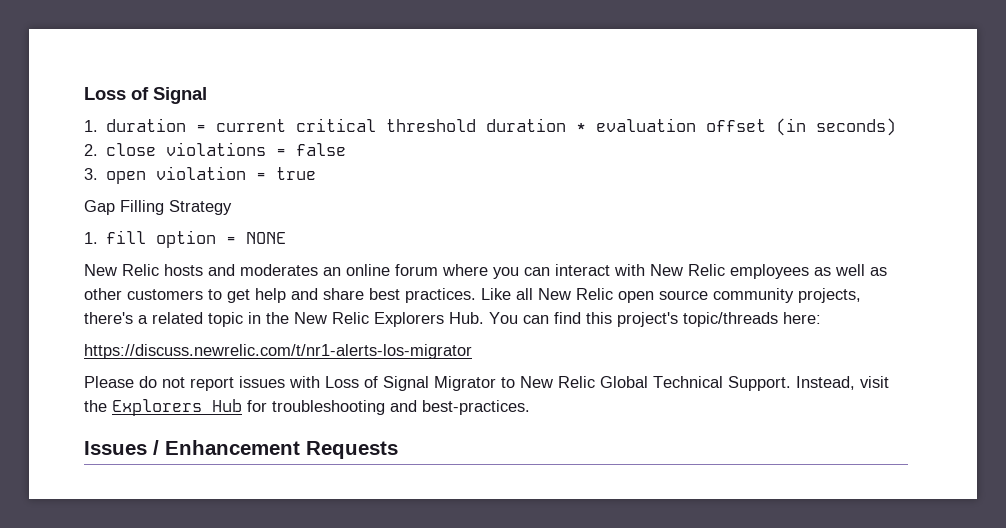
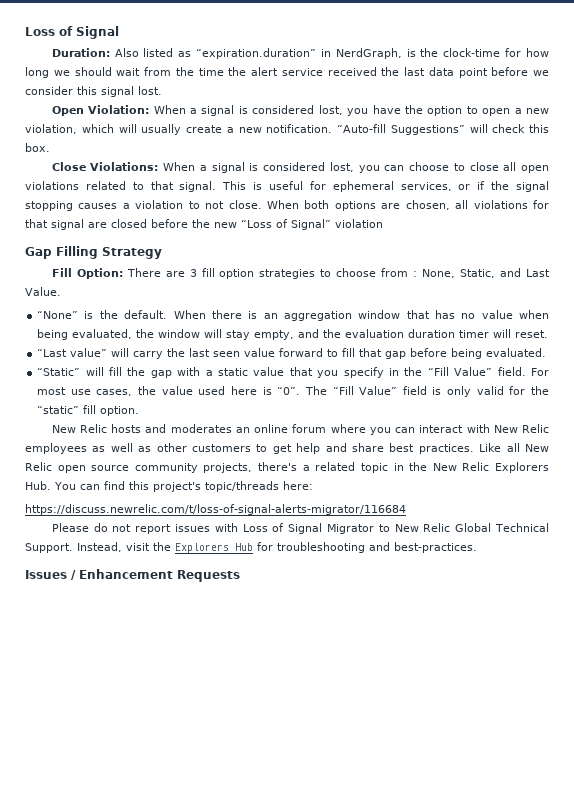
- 1. duration = current critical threshold duration * evaluation offset (in seconds)
- 2. close violations = false
- 3. open violation = true
+ Duration: Also listed as “expiration.duration” in NerdGraph, is the clock-time for how long we should wait from the time the alert service received the last data point before we consider this signal lost.
+ Open Violation: When a signal is considered lost, you have the option to open a new violation, which will usually create a new notification. “Auto-fill Suggestions” will check this box.
+ Close Violations: When a signal is considered lost, you can choose to close all open violations related to that signal. This is useful for ephemeral services, or if the signal stopping causes a violation to not close. When both options are chosen, all violations for that signal are closed before the new “Loss of Signal” violation
  Gap Filling Strategy
- 1. fill option = NONE
+ Fill Option: There are 3 fill option strategies to choose from : None, Static, and Last Value.
+ “None” is the default. When there is an aggregation window that has no value when being evaluated, the window will stay empty, and the evaluation duration timer will reset.
+ “Last value” will carry the last seen value forward to fill that gap before being evaluated.
+ “Static” will fill the gap with a static value that you specify in the “Fill Value” field. For most use cases, the value used here is “0”. The “Fill Value” field is only valid for the “static” fill option.
- https://discuss.newrelic.com/t/nr1-alerts-los-migrator
+ https://discuss.newrelic.com/t/loss-of-signal-alerts-migrator/116684

